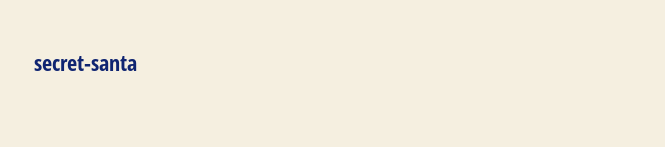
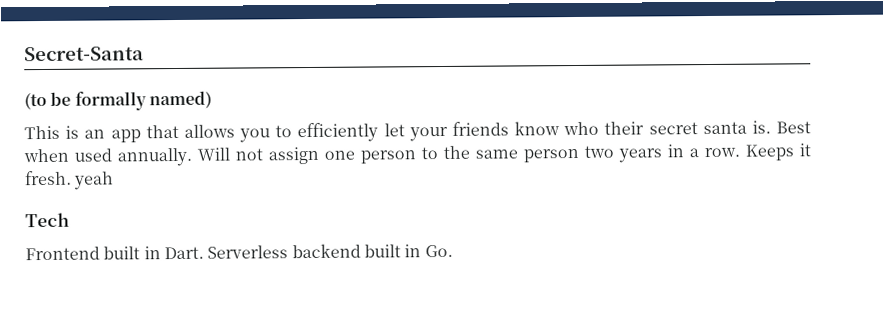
- secret-santa
+ Secret-Santa
+ (to be formally named)
+ This is an app that allows you to efficiently let your friends know who their secret santa is. Best when used annually. Will not assign one person to the same person two years in a row. Keeps it fresh. yeah
+ Tech
+ Frontend built in Dart. Serverless backend built in Go.

